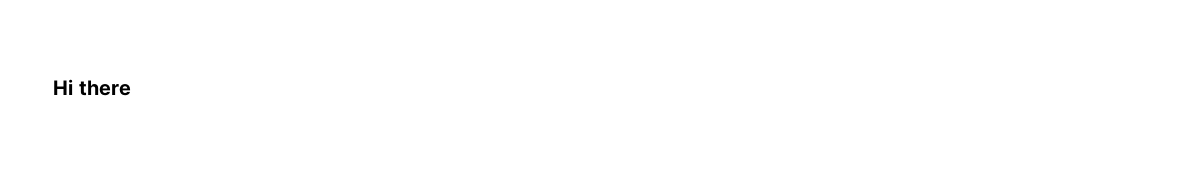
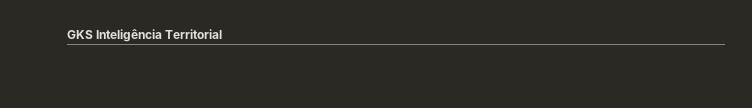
- Hi there
+ GKS Inteligência Territorial

